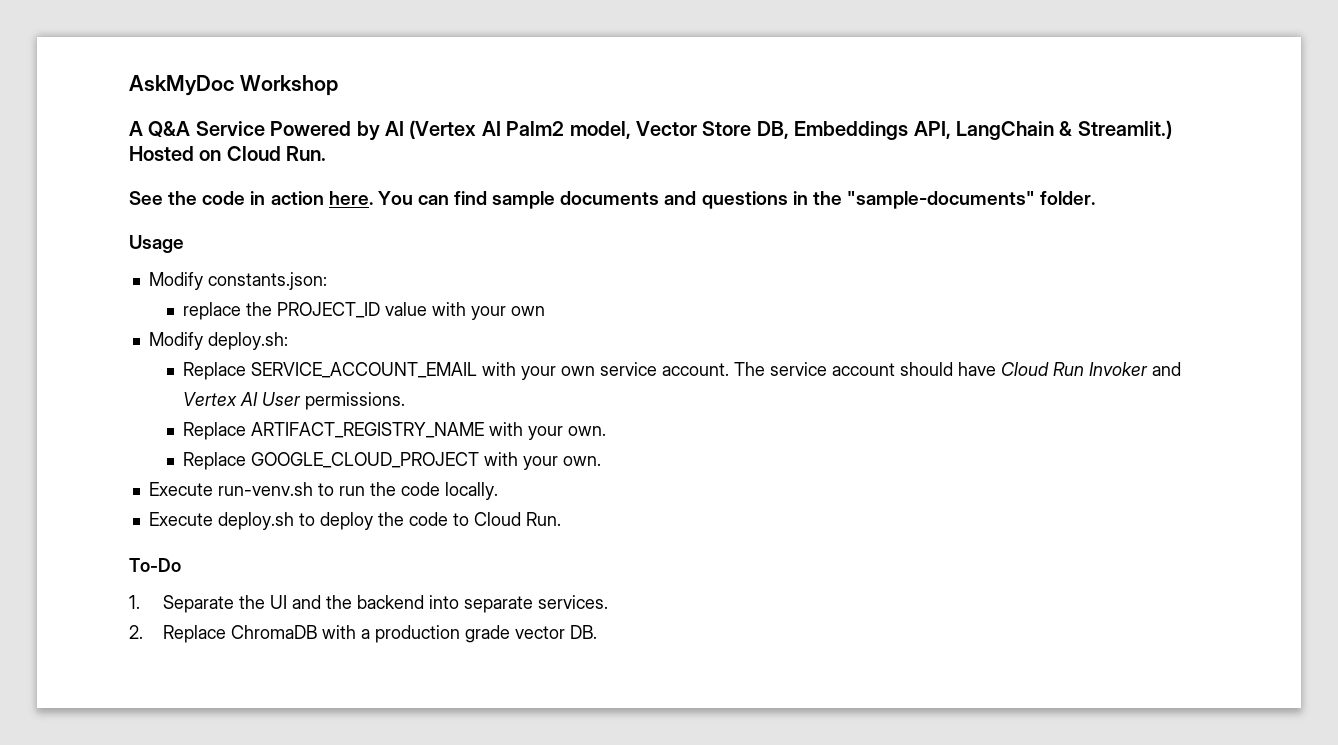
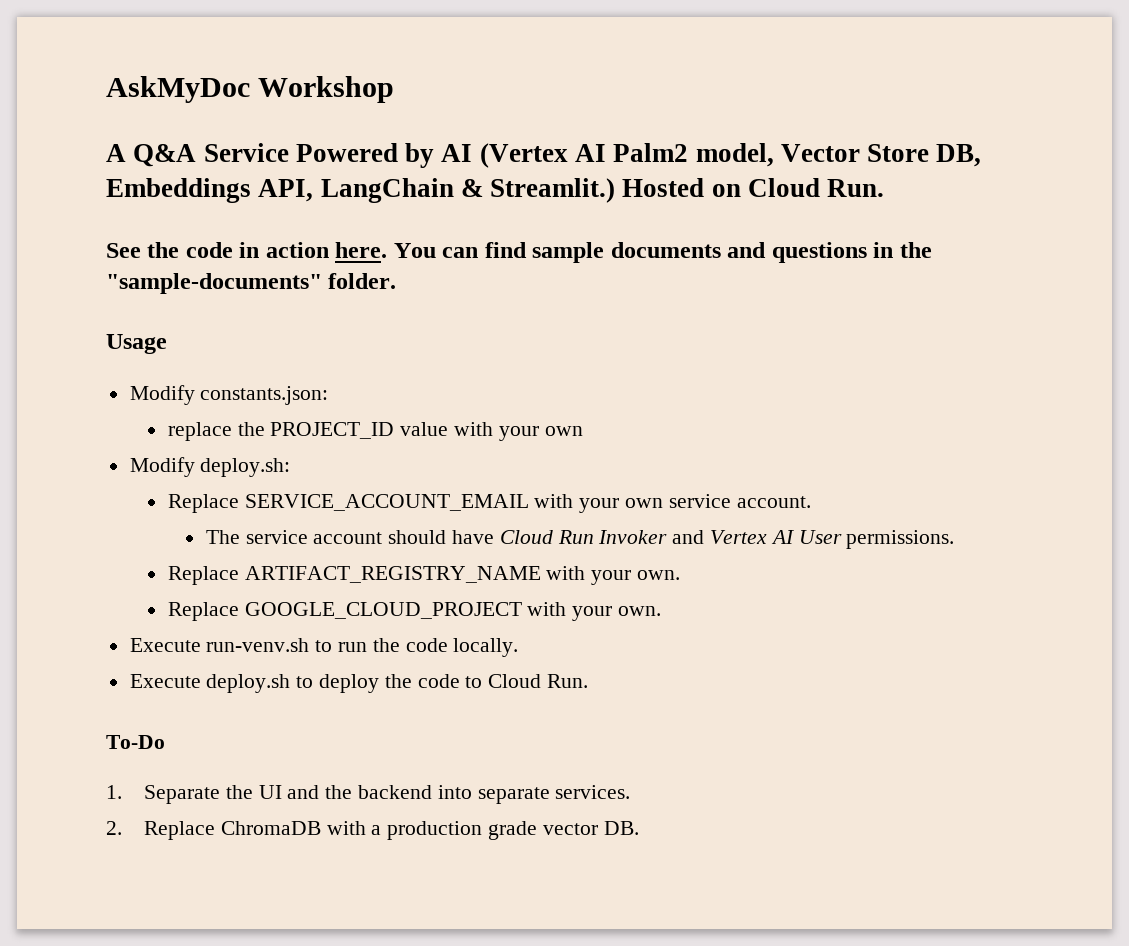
- Replace SERVICE_ACCOUNT_EMAIL with your own service account. The service account should have Cloud Run Invoker and Vertex AI User permissions.
+ Replace SERVICE_ACCOUNT_EMAIL with your own service account.
+ The service account should have Cloud Run Invoker and Vertex AI User permissions.

